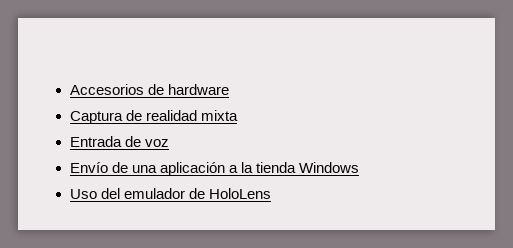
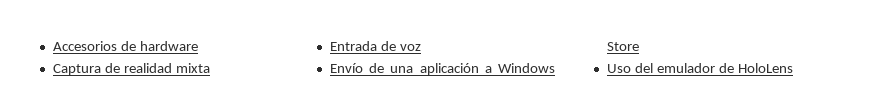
- Envío de una aplicación a la tienda Windows
+ Envío de una aplicación a Windows Store

